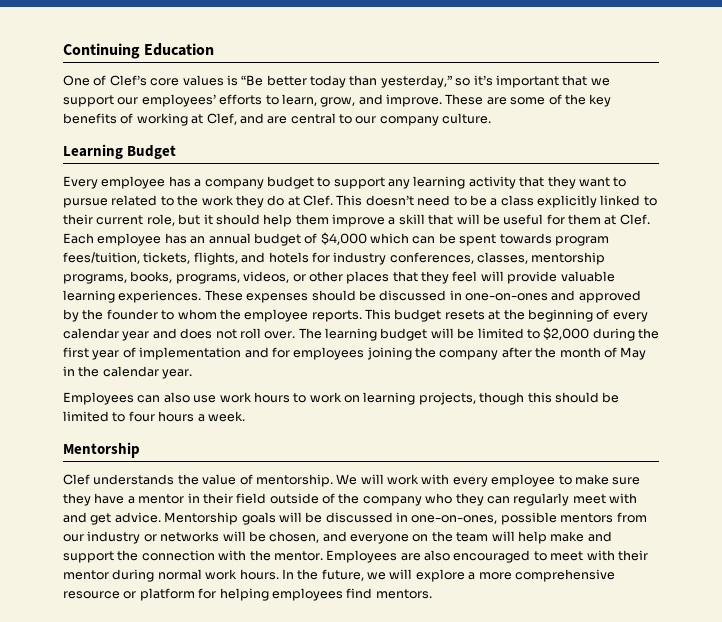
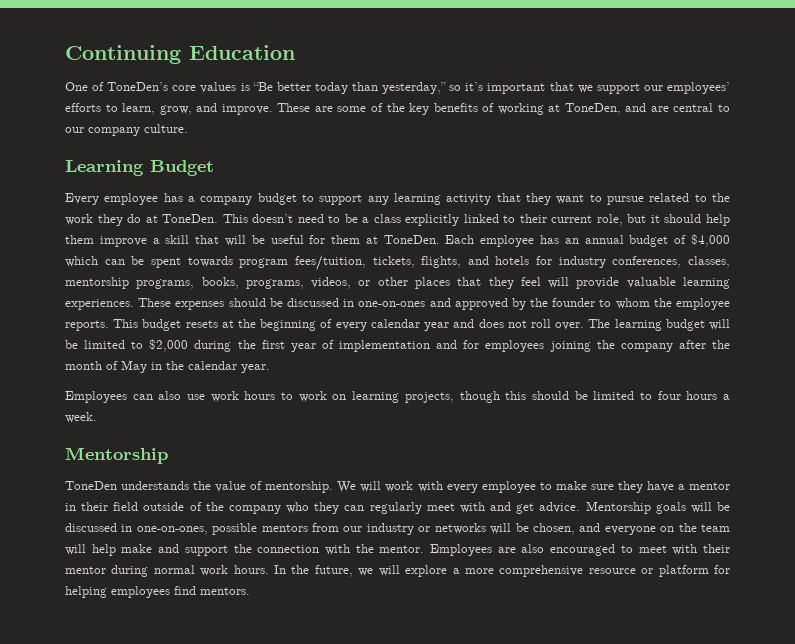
- One of Clef’s core values is “Be better today than yesterday,” so it’s important that we support our employees’ efforts to learn, grow, and improve.
+ One of ToneDen’s core values is “Be better today than yesterday,” so it’s important that we support our employees’ efforts to learn, grow, and improve.
- These are some of the key benefits of working at Clef, and are central to our company culture.
+ These are some of the key benefits of working at ToneDen, and are central to our company culture.
- Every employee has a company budget to support any learning activity that they want to pursue related to the work they do at Clef.
+ Every employee has a company budget to support any learning activity that they want to pursue related to the work they do at ToneDen.
- This doesn’t need to be a class explicitly linked to their current role, but it should help them improve a skill that will be useful for them at Clef.
+ This doesn’t need to be a class explicitly linked to their current role, but it should help them improve a skill that will be useful for them at ToneDen.
- Clef understands the value of mentorship.
+ ToneDen understands the value of mentorship.

